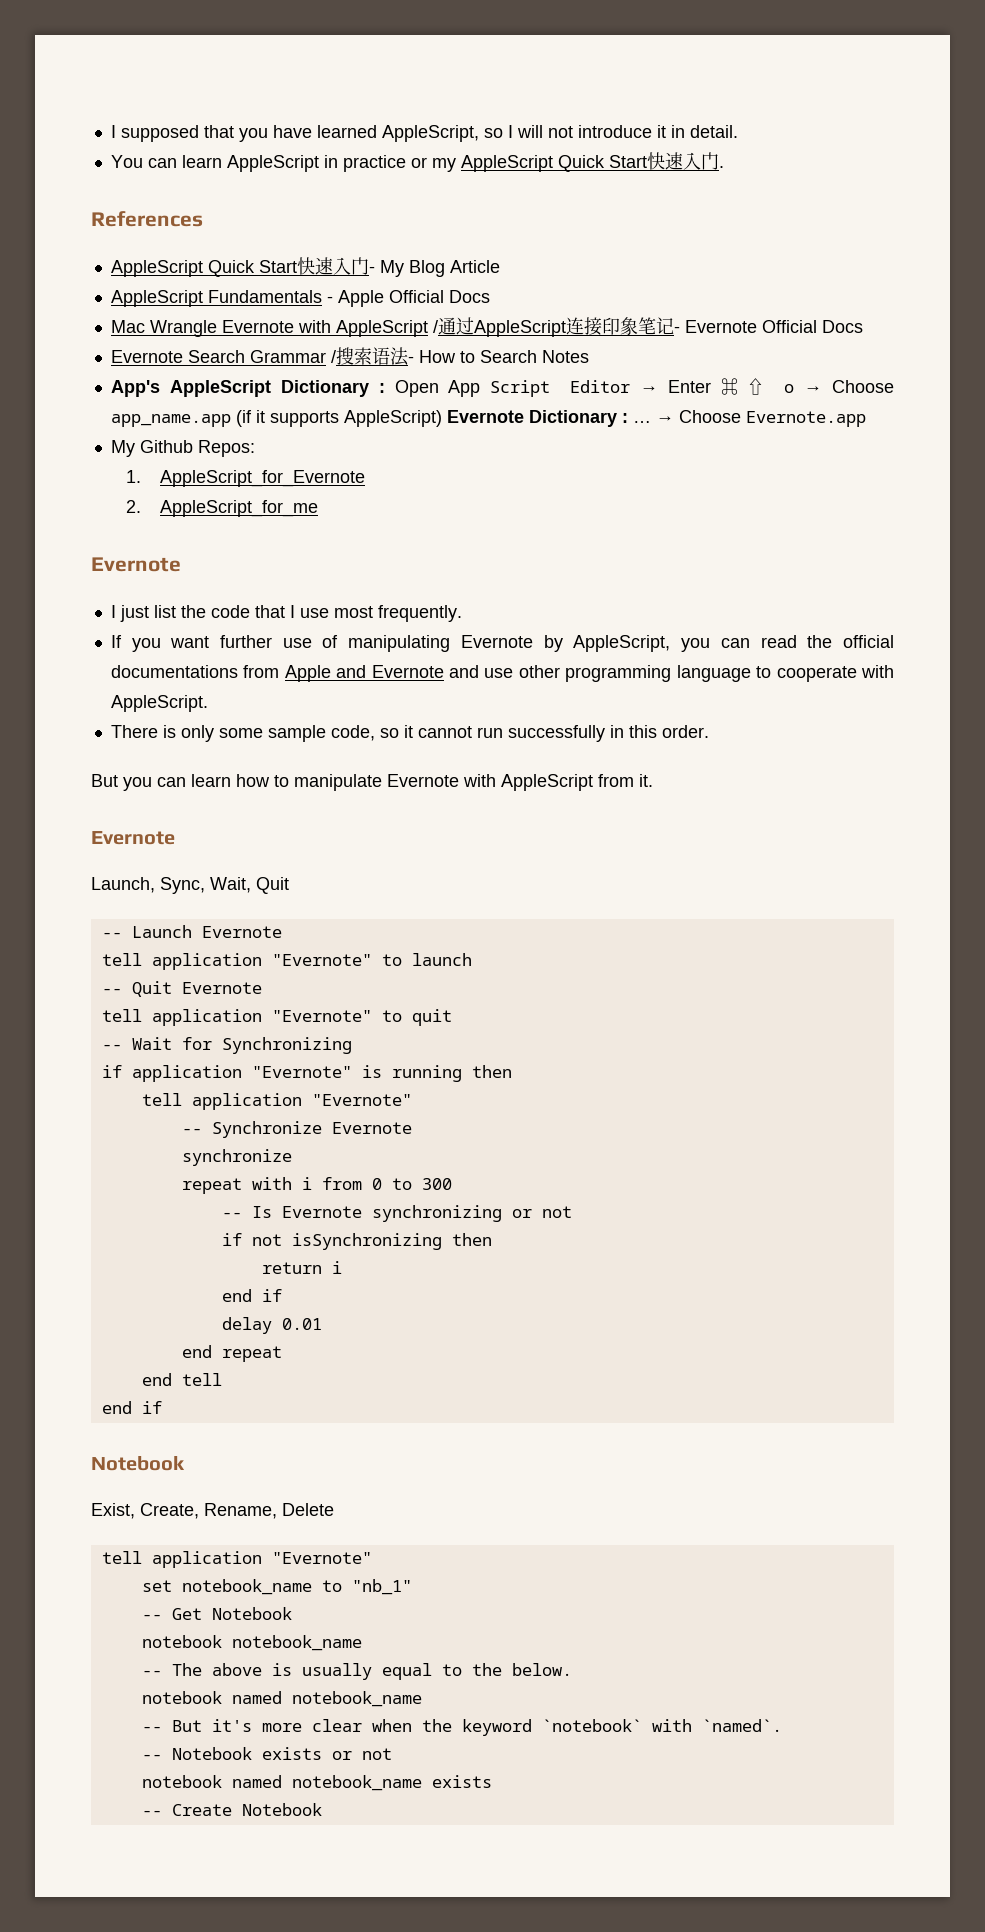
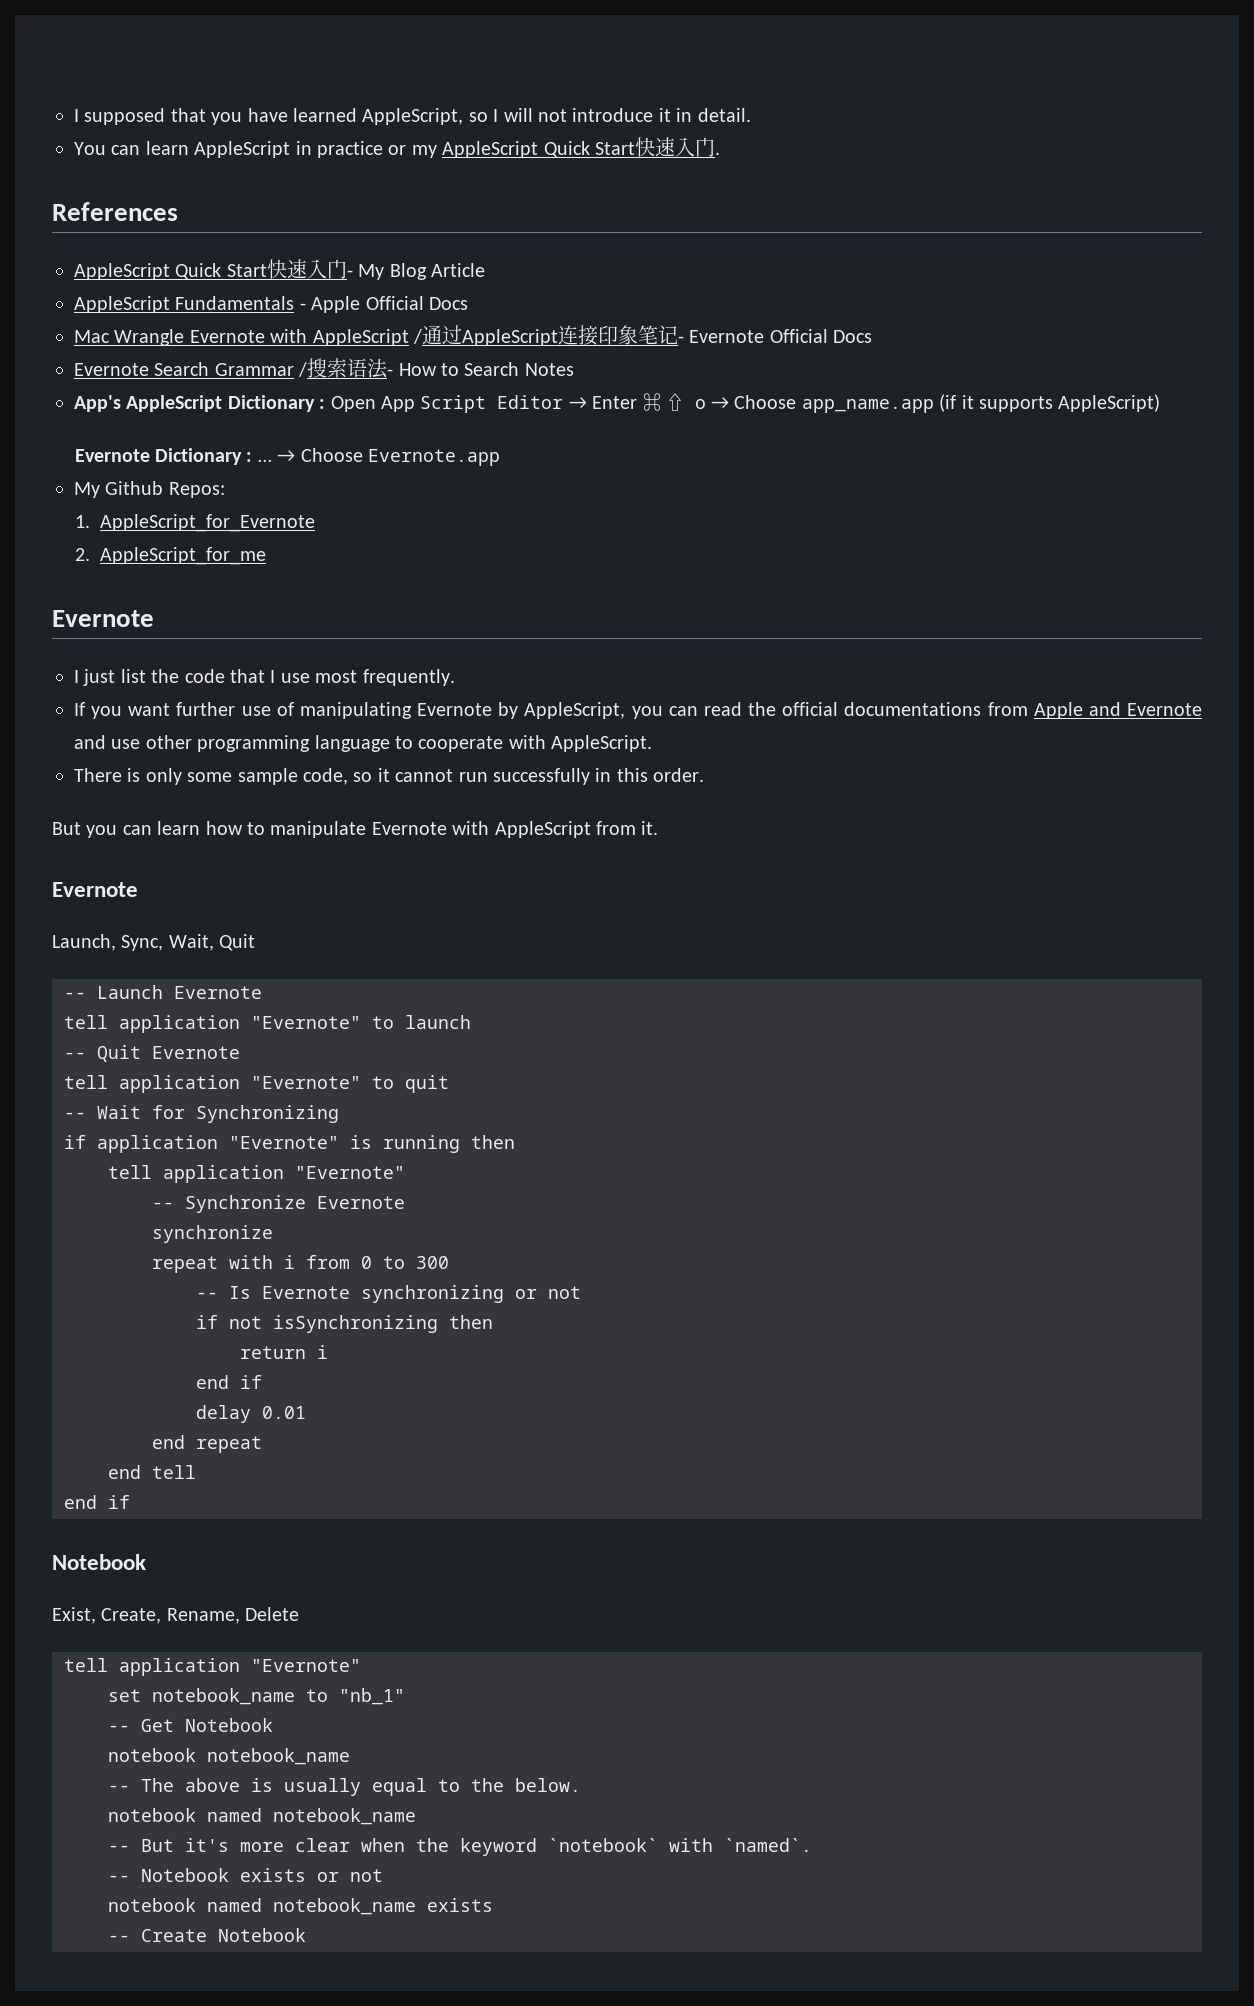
- App's AppleScript Dictionary : Open App Script Editor → Enter ⌘ ⇧ o → Choose app_name.app (if it supports AppleScript) Evernote Dictionary : …
+ App's AppleScript Dictionary : Open App Script Editor → Enter ⌘ ⇧ o → Choose app_name.app (if it supports AppleScript)
+ Evernote Dictionary : …

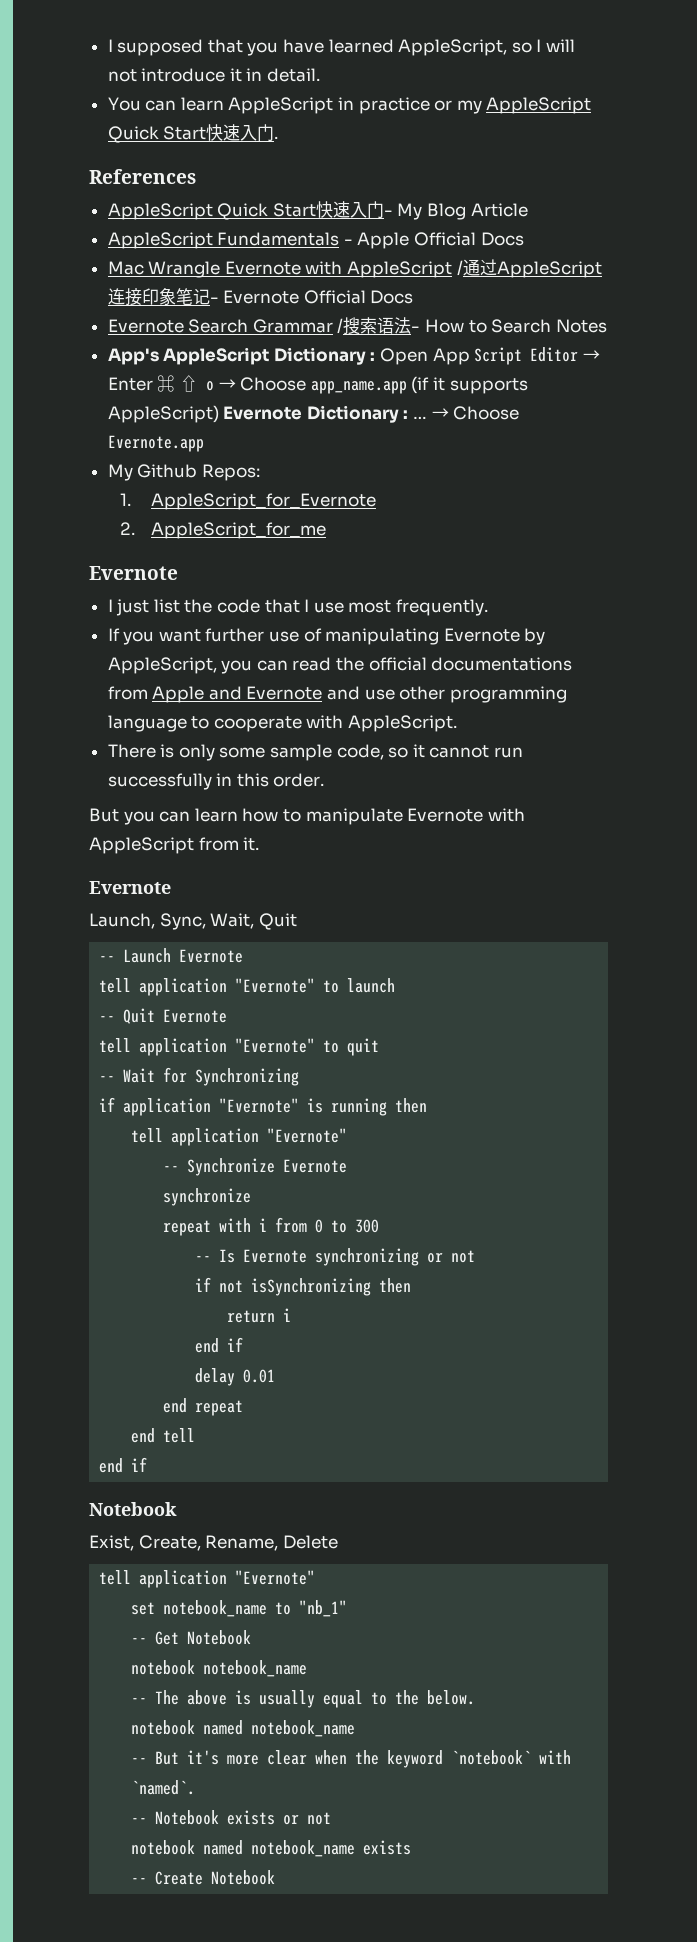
- App's AppleScript Dictionary : Open App Script Editor → Enter ⌘ ⇧ o → Choose app_name.app (if it supports AppleScript)
- Evernote Dictionary : …
+ App's AppleScript Dictionary : Open App Script Editor → Enter ⌘ ⇧ o → Choose app_name.app (if it supports AppleScript) Evernote Dictionary : …

